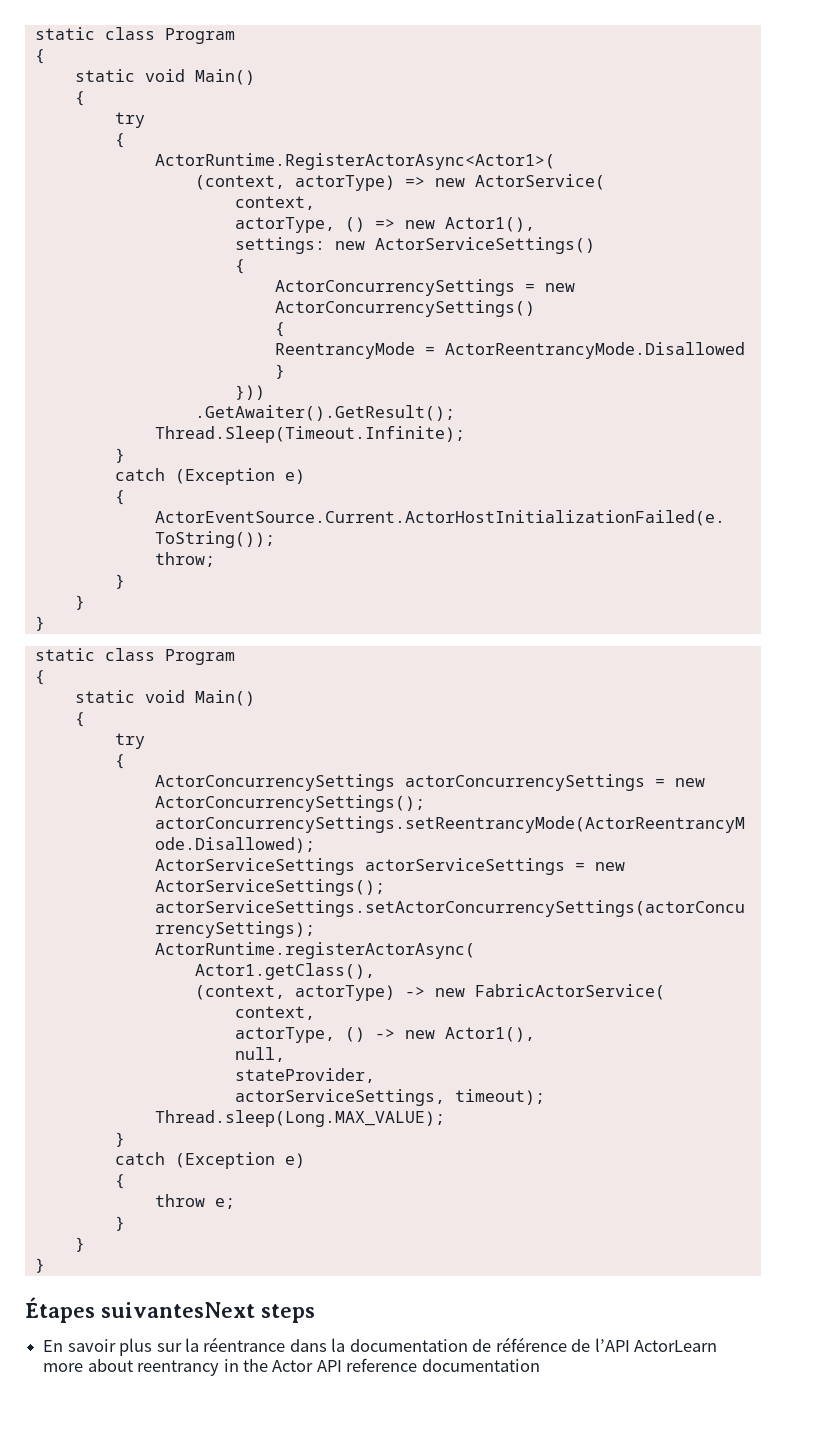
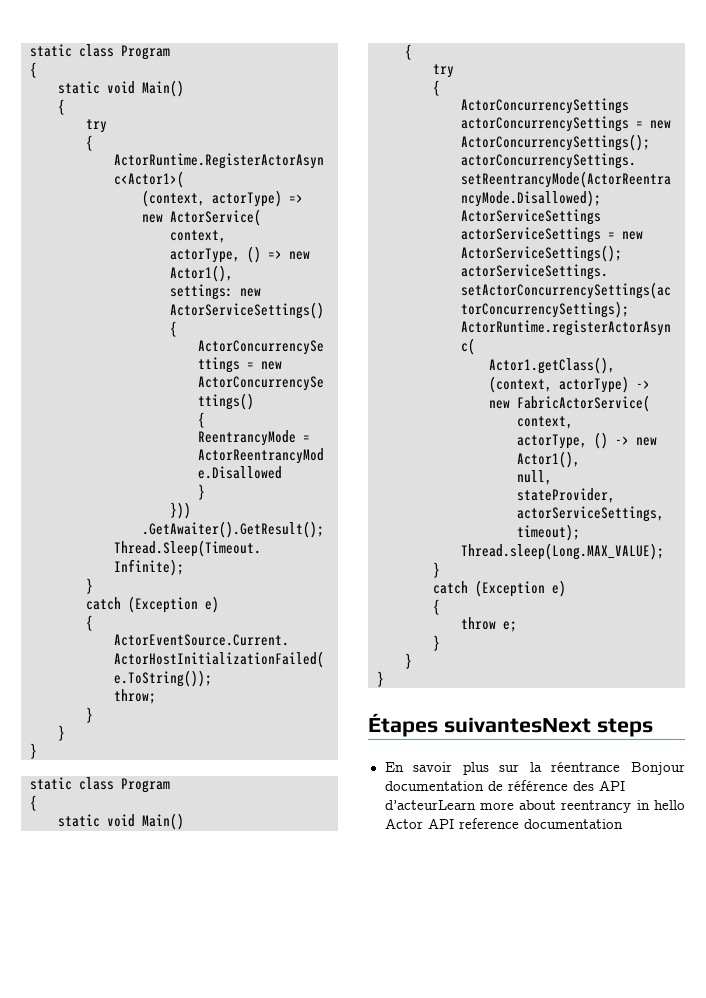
- En savoir plus sur la réentrance dans la documentation de référence de l’API ActorLearn more about reentrancy in the Actor API reference documentation
+ En savoir plus sur la réentrance Bonjour documentation de référence des API d’acteurLearn more about reentrancy in hello Actor API reference documentation

